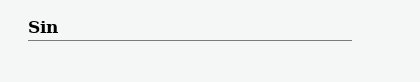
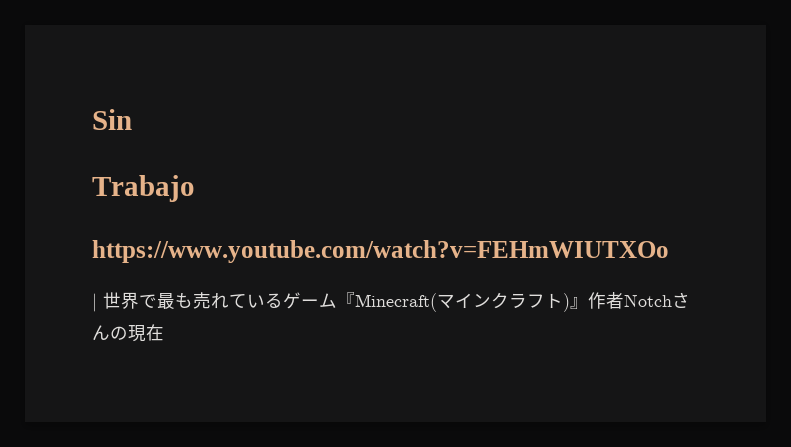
+ Trabajo
+ https://www.youtube.com/watch?v=FEHmWIUTXOo
+ | 世界で最も売れているゲーム『Minecraft(マインクラフト)』作者Notchさんの現在

